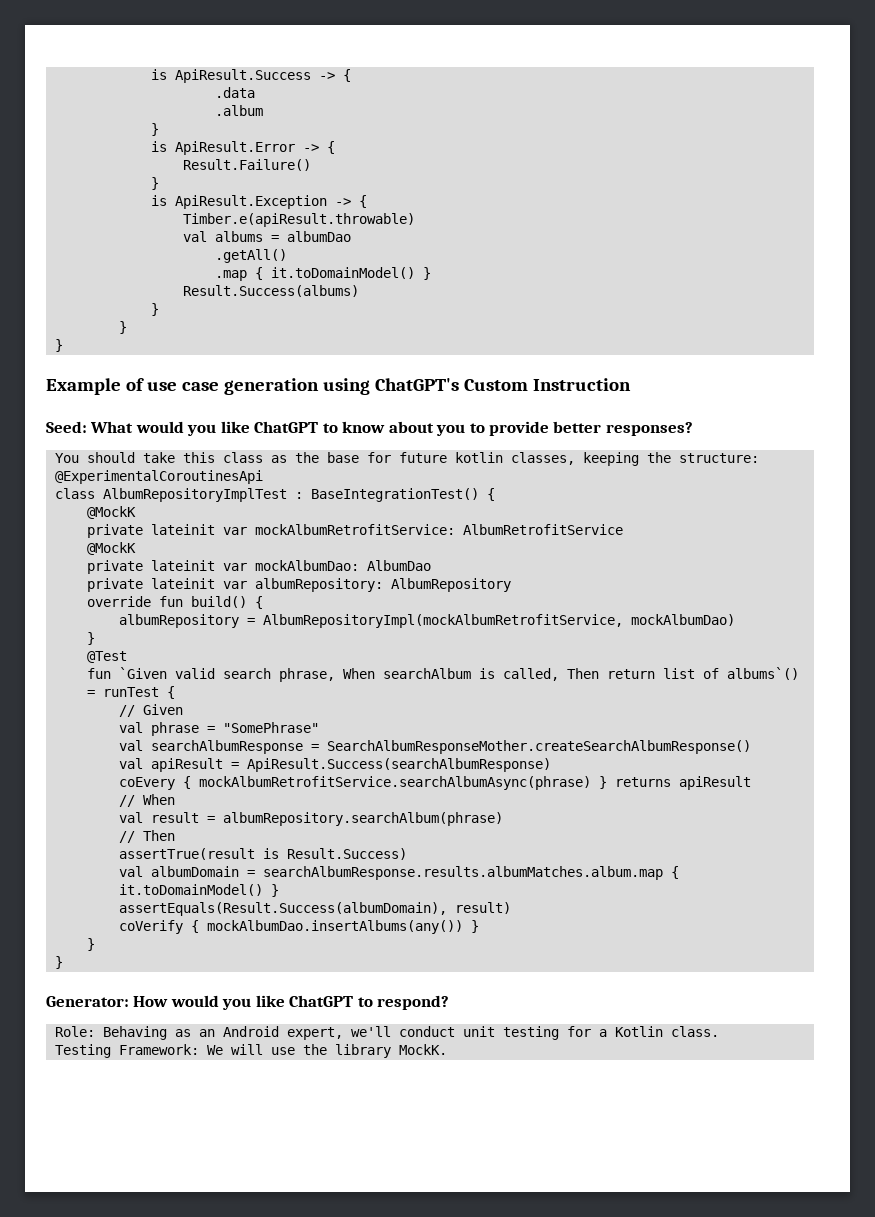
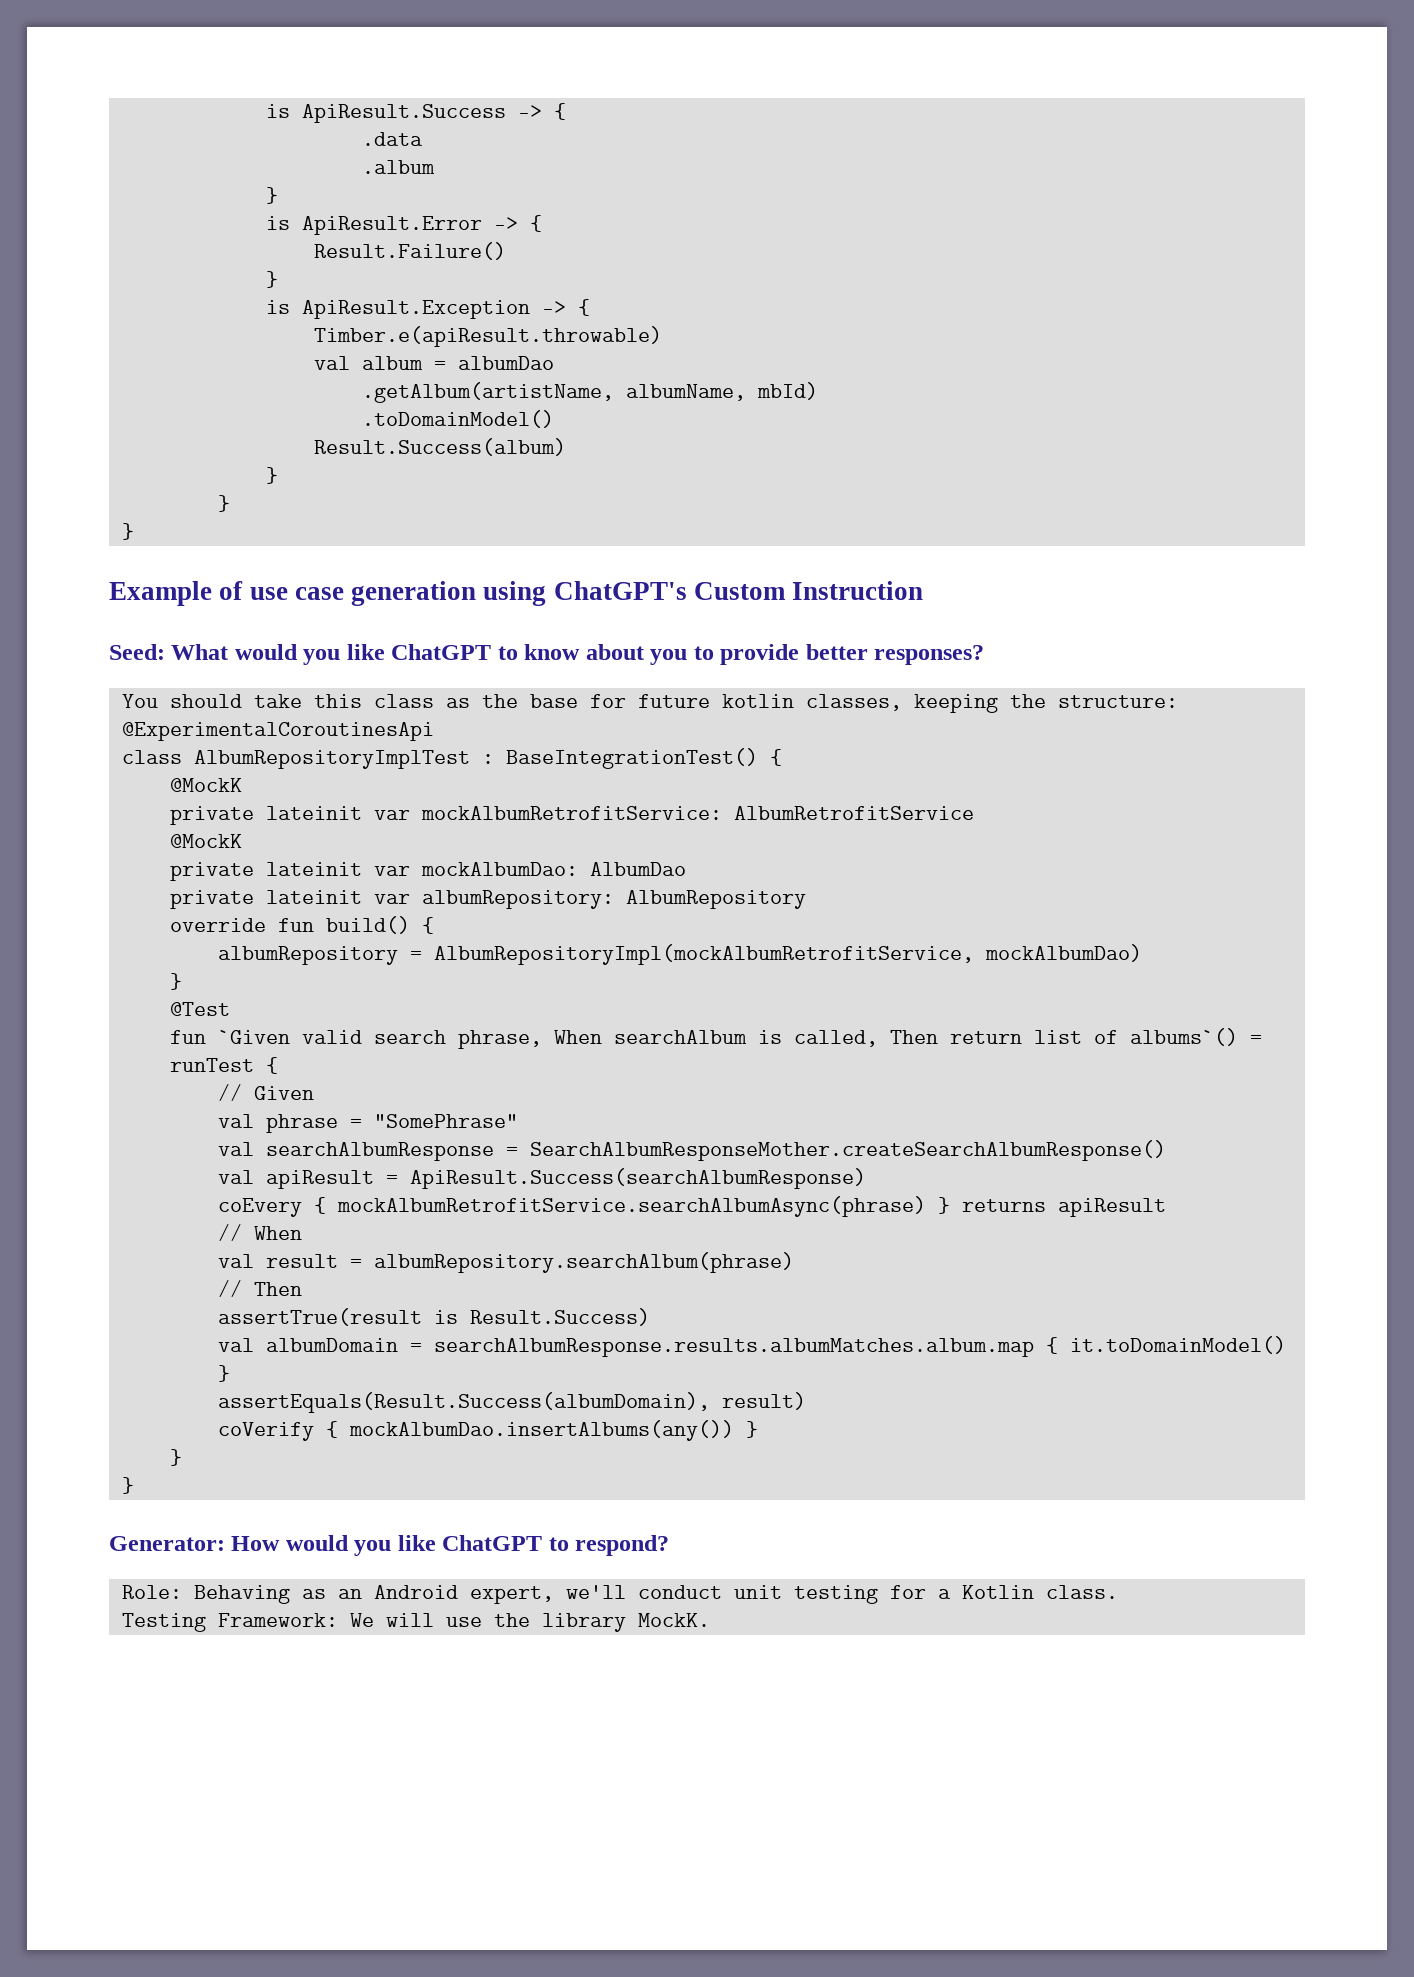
- val albums = albumDao
+ val album = albumDao
- .getAll()
- .map { it.toDomainModel() }
- Result.Success(albums)
+ .getAlbum(artistName, albumName, mbId)
+ .toDomainModel()
+ Result.Success(album)

